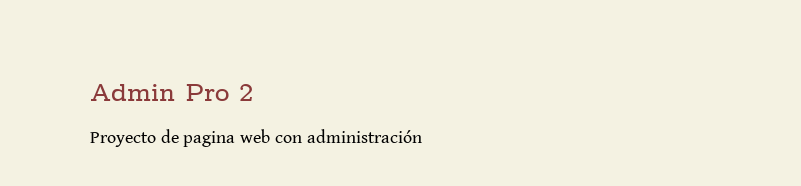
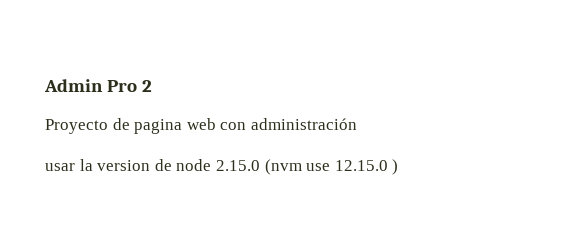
+ usar la version de node 2.15.0 (nvm use 12.15.0 )

